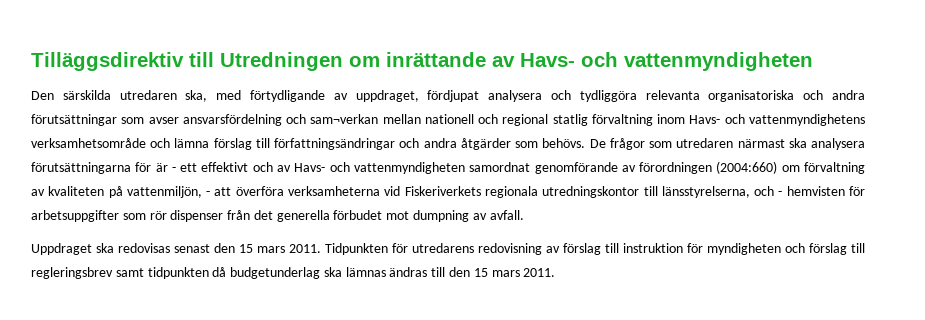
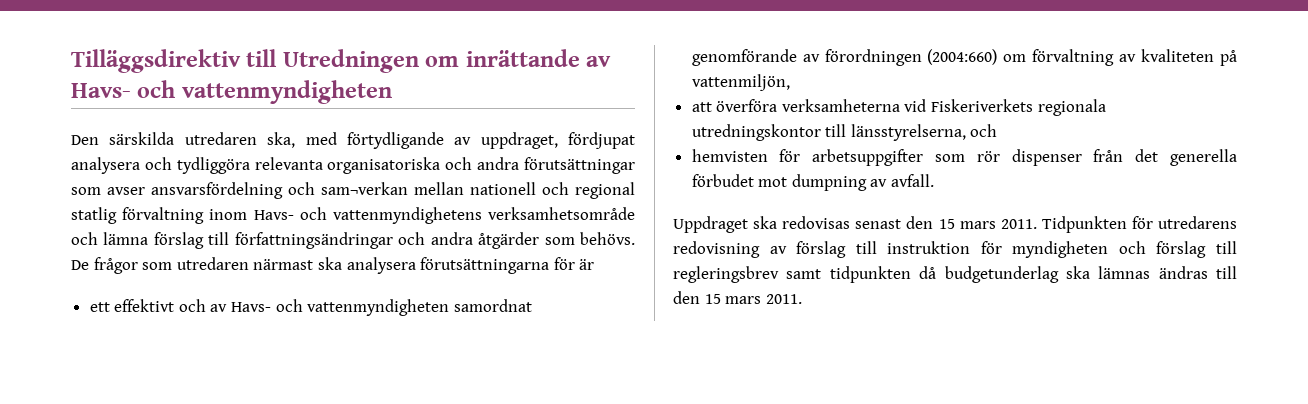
- De frågor som utredaren närmast ska analysera förutsättningarna för är - ett effektivt och av Havs- och vattenmyndigheten samordnat genomförande av förordningen (2004:660) om förvaltning av kvaliteten på vattenmiljön, - att överföra verksamheterna vid Fiskeriverkets regionala utredningskontor till länsstyrelserna, och - hemvisten för arbetsuppgifter som rör dispenser från det generella förbudet mot dumpning av avfall.
+ De frågor som utredaren närmast ska analysera förutsättningarna för är
+ ett effektivt och av Havs- och vattenmyndigheten samordnat genomförande av förordningen (2004:660) om förvaltning av kvaliteten på vattenmiljön,
+ att överföra verksamheterna vid Fiskeriverkets regionala utredningskontor till länsstyrelserna, och
+ hemvisten för arbetsuppgifter som rör dispenser från det generella förbudet mot dumpning av avfall.

